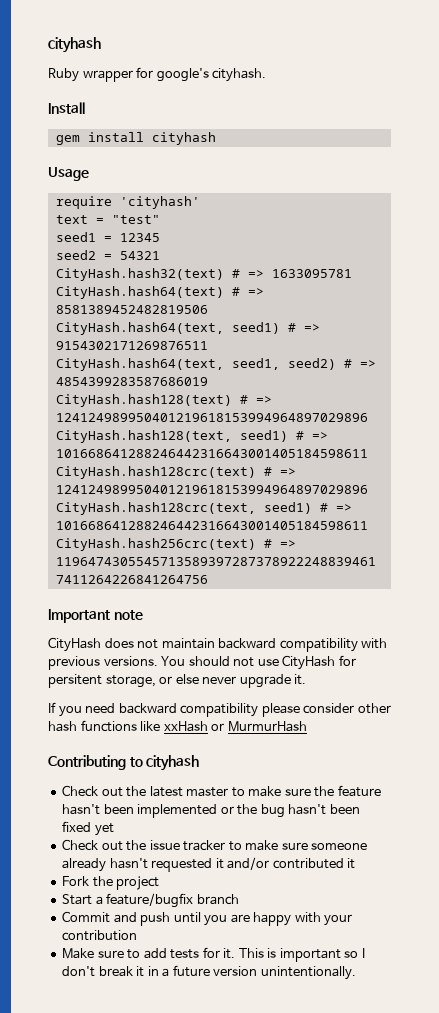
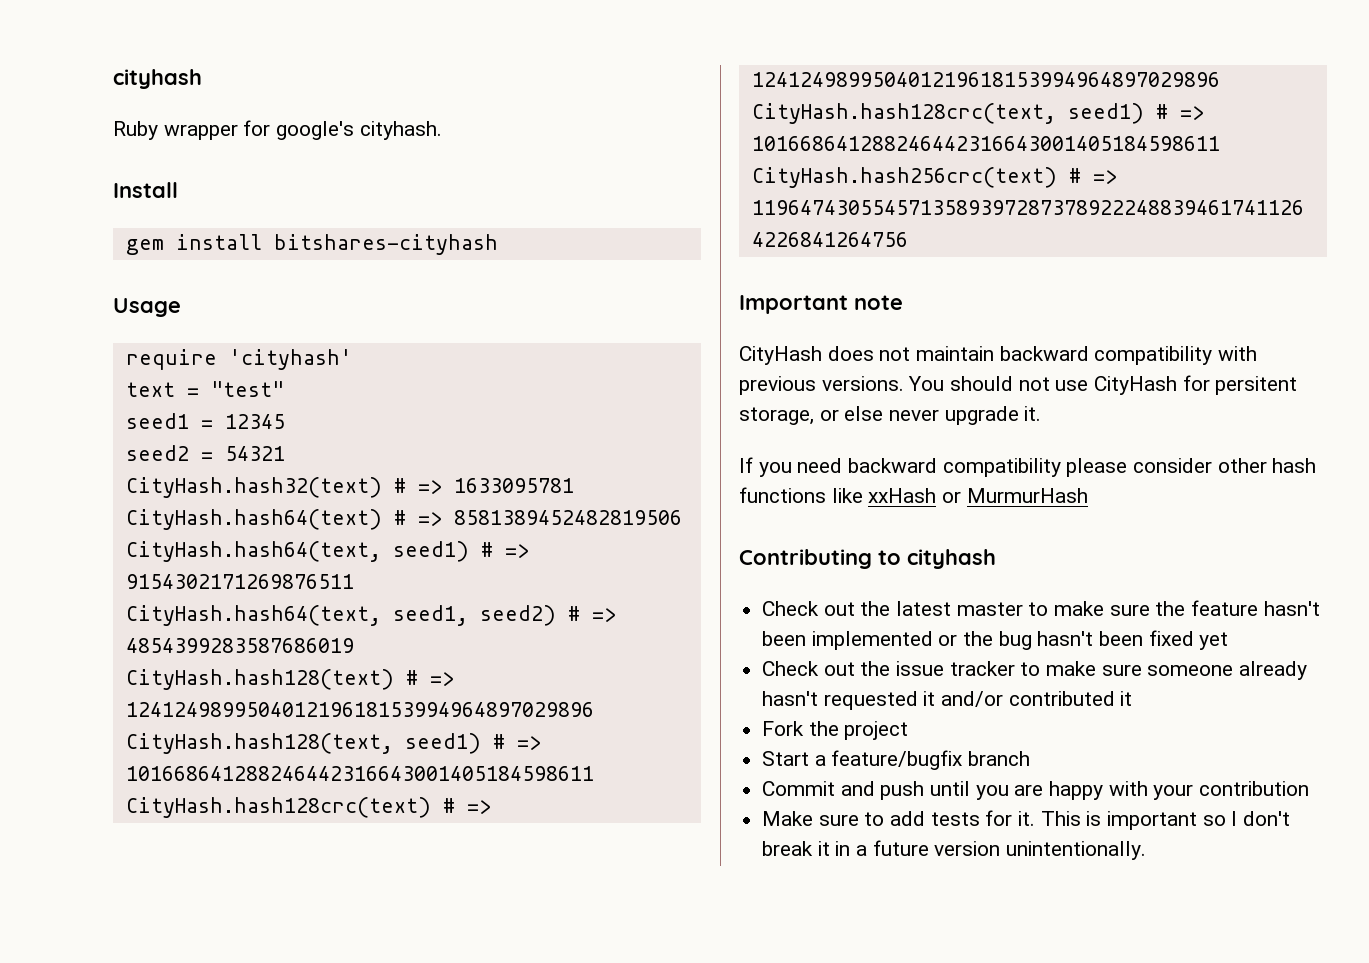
- gem install cityhash
+ gem install bitshares-cityhash

